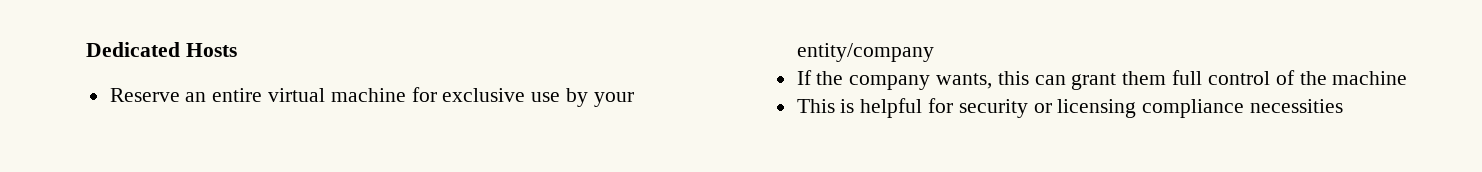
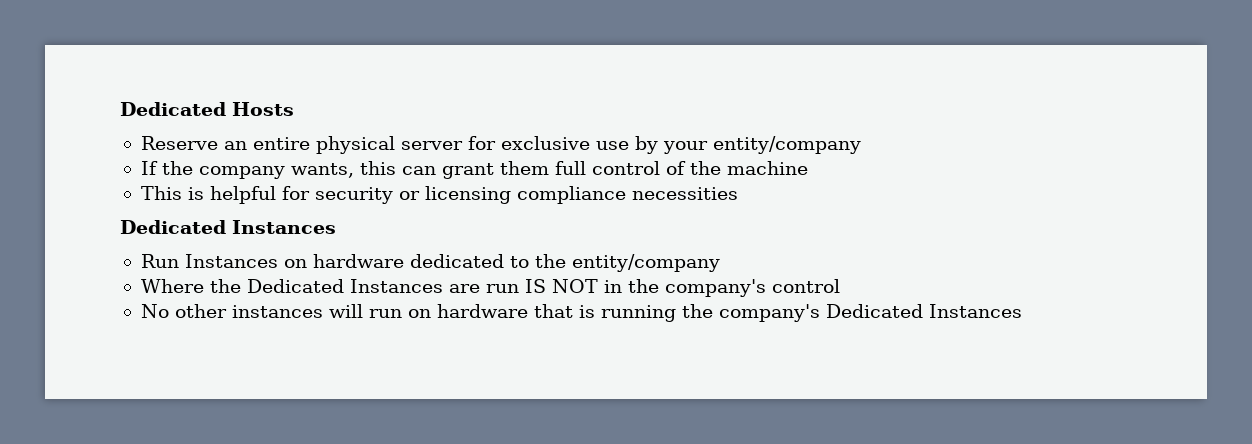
- Reserve an entire virtual machine for exclusive use by your entity/company
+ Reserve an entire physical server for exclusive use by your entity/company
  This is helpful for security or licensing compliance necessities
+ Dedicated Instances
+ Run Instances on hardware dedicated to the entity/company
+ Where the Dedicated Instances are run IS NOT in the company's control
+ No other instances will run on hardware that is running the company's Dedicated Instances

